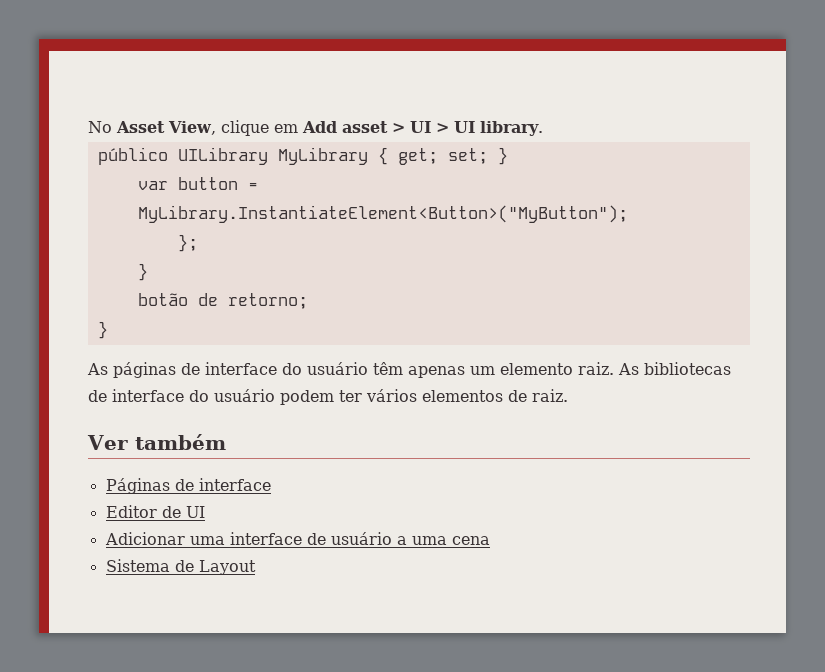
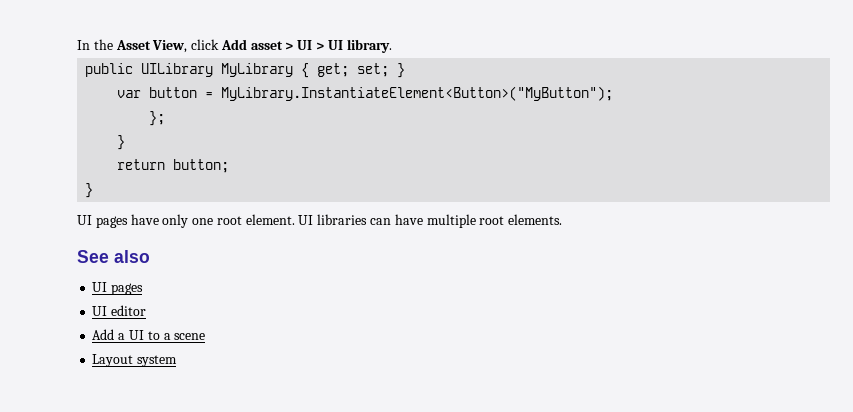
- No Asset View, clique em Add asset > UI > UI library.
+ In the Asset View, click Add asset > UI > UI library.
- público UILibrary MyLibrary { get; set; }
+ public UILibrary MyLibrary { get; set; }
- botão de retorno;
+ return button;
  }
- As páginas de interface do usuário têm apenas um elemento raiz. As bibliotecas de interface do usuário podem ter vários elementos de raiz.
- Ver também
- Páginas de interface
- Editor de UI
- Adicionar uma interface de usuário a uma cena
- Sistema de Layout
+ UI pages have only one root element. UI libraries can have multiple root elements.
+ See also
+ UI pages
+ UI editor
+ Add a UI to a scene
+ Layout system

